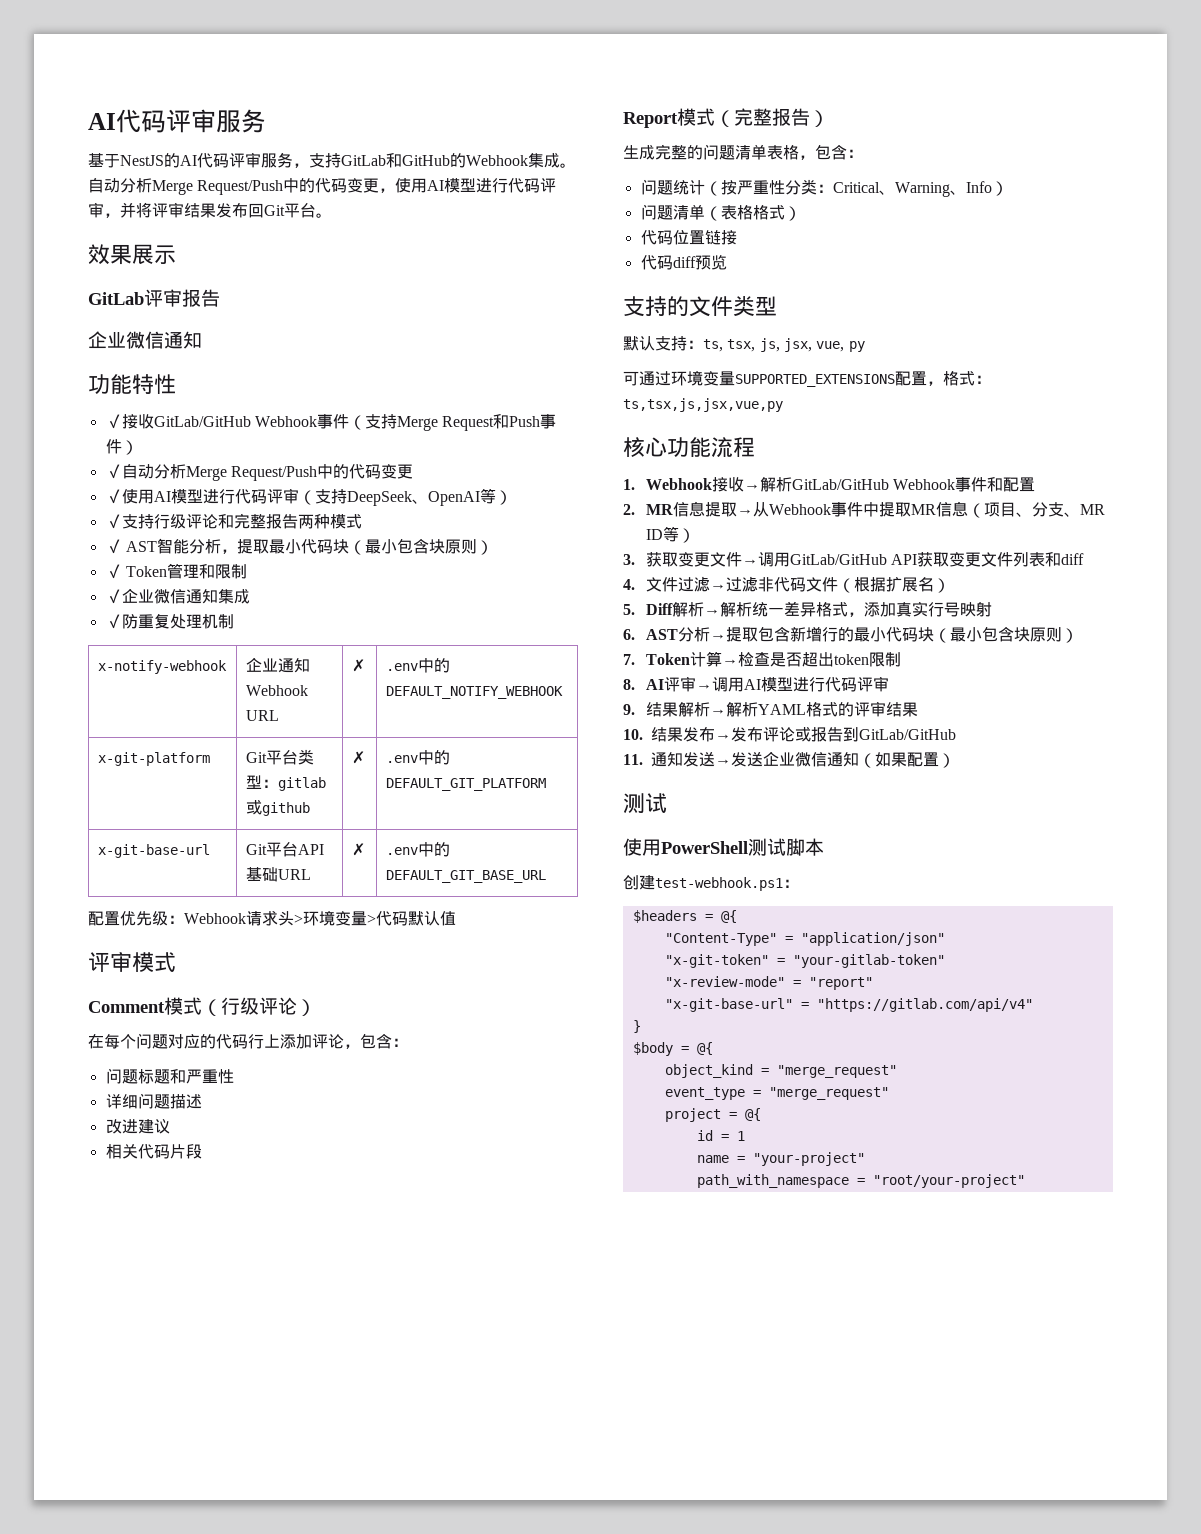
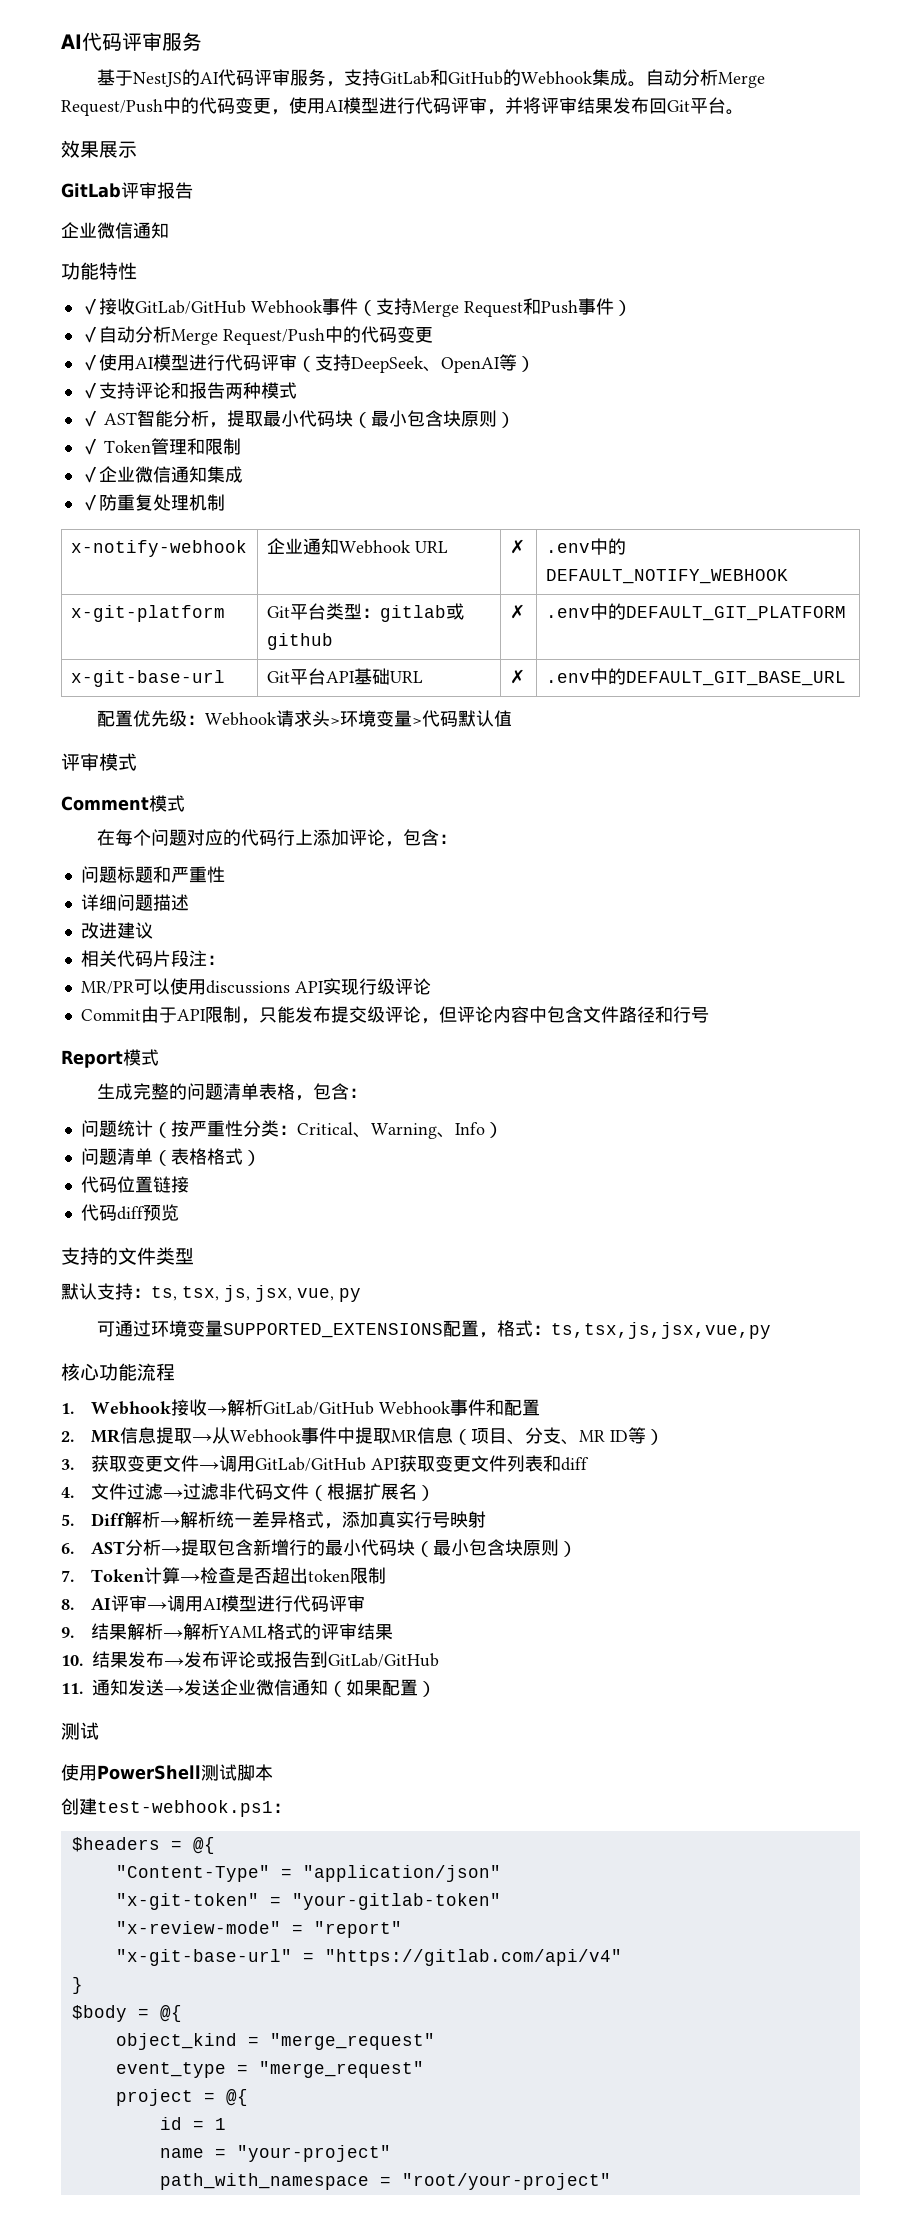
- ✓支持行级评论和完整报告两种模式
+ ✓支持评论和报告两种模式
- Comment模式（行级评论）
+ Comment模式
- 相关代码片段
+ 相关代码片段注：
+ MR/PR可以使用discussions API实现行级评论
+ Commit由于API限制，只能发布提交级评论，但评论内容中包含文件路径和行号
- Report模式（完整报告）
+ Report模式

